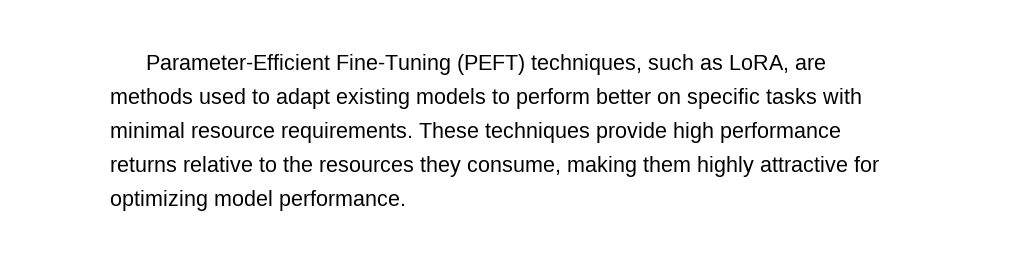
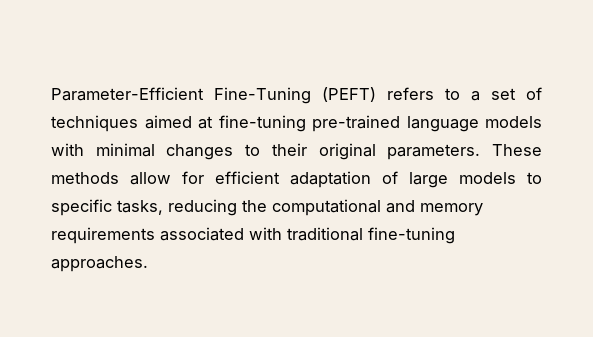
- Parameter-Efficient Fine-Tuning (PEFT) techniques, such as LoRA, are methods used to adapt existing models to perform better on specific tasks with minimal resource requirements. These techniques provide high performance returns relative to the resources they consume, making them highly attractive for optimizing model performance.
+ Parameter-Efficient Fine-Tuning (PEFT) refers to a set of techniques aimed at fine-tuning pre-trained language models with minimal changes to their original parameters. These methods allow for efficient adaptation of large models to specific tasks, reducing the computational and memory requirements associated with traditional fine-tuning approaches.

